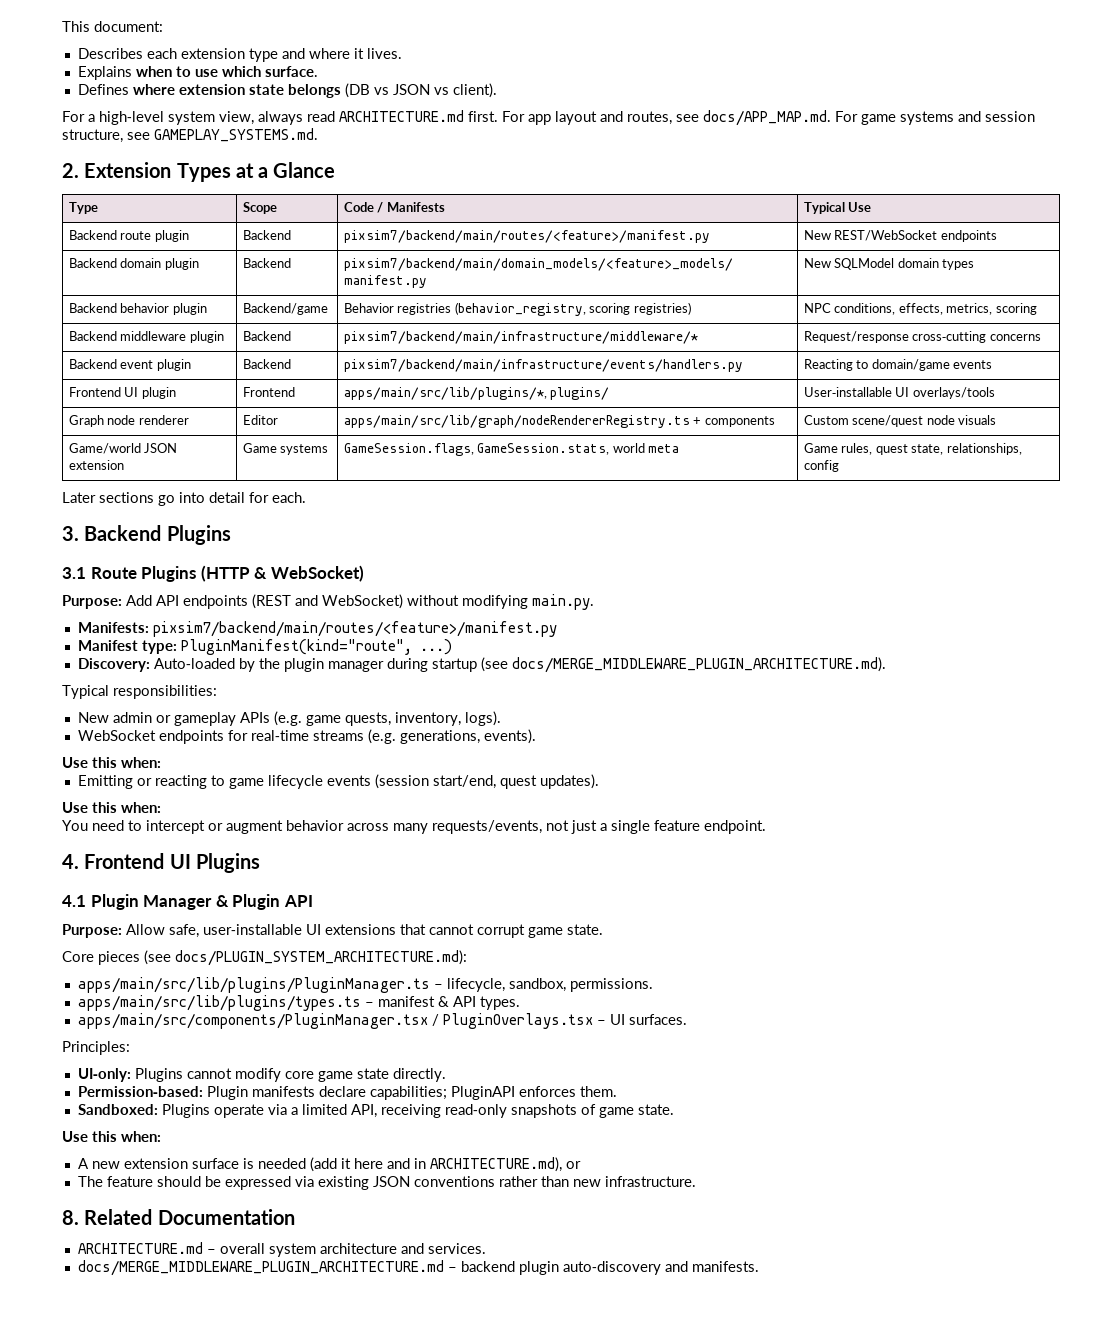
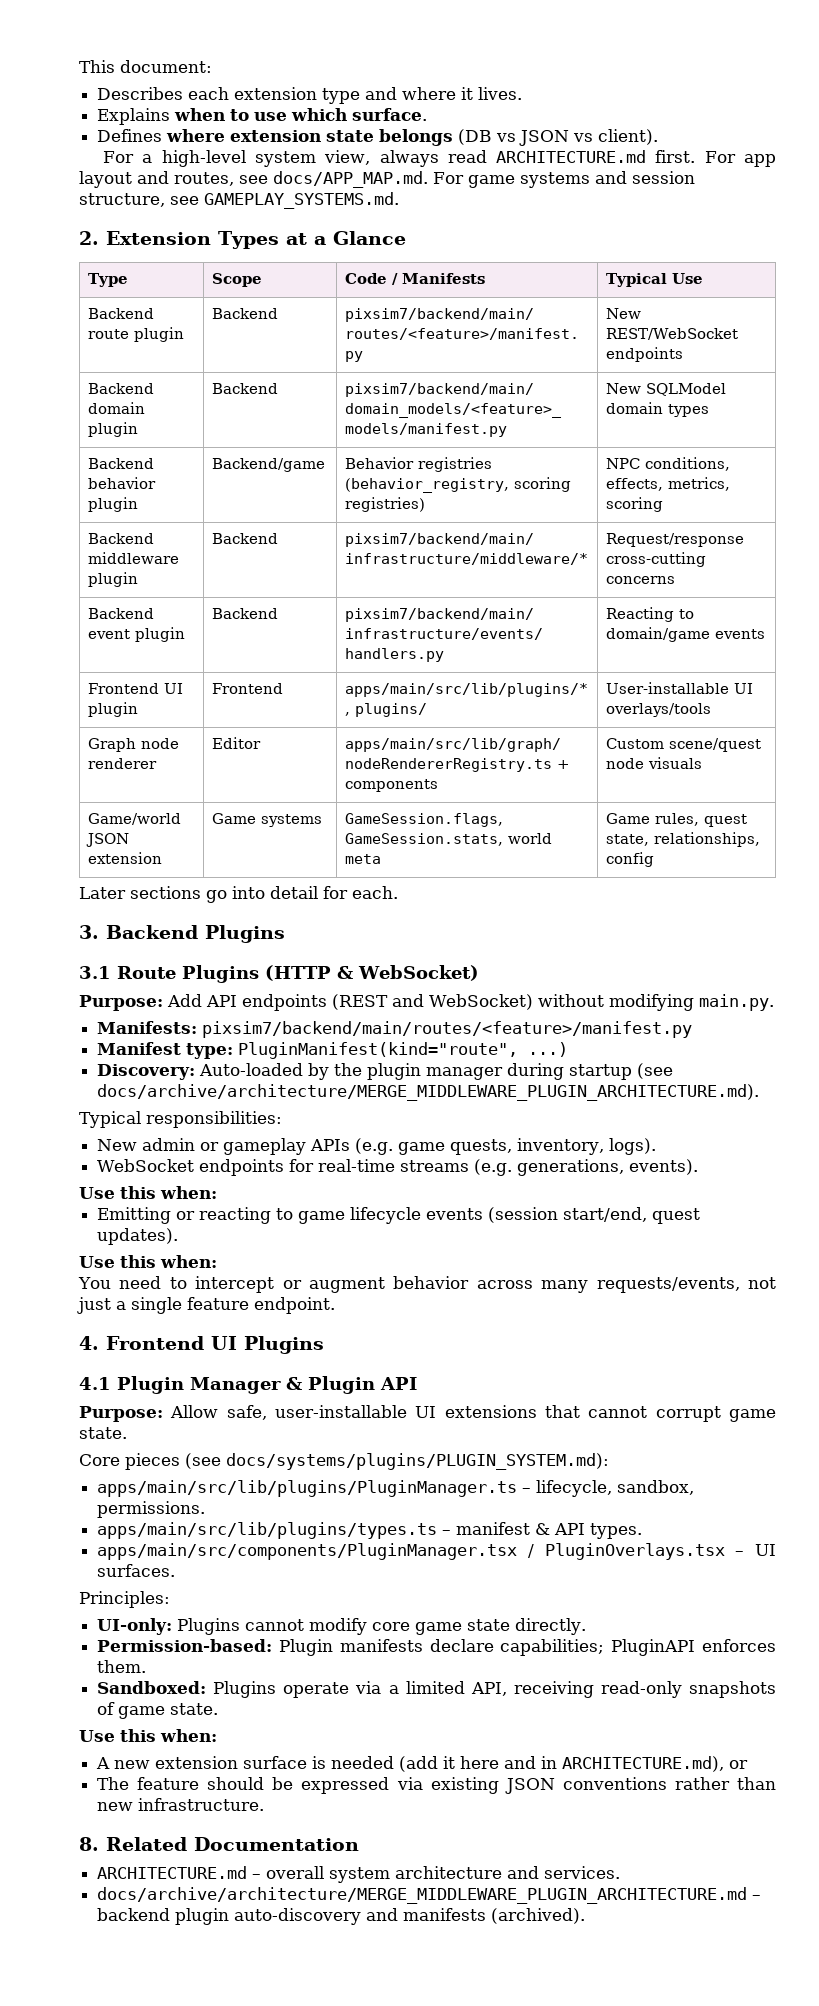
- Discovery: Auto‑loaded by the plugin manager during startup (see docs/MERGE_MIDDLEWARE_PLUGIN_ARCHITECTURE.md).
+ Discovery: Auto‑loaded by the plugin manager during startup (see docs/archive/architecture/MERGE_MIDDLEWARE_PLUGIN_ARCHITECTURE.md).
- Core pieces (see docs/PLUGIN_SYSTEM_ARCHITECTURE.md):
+ Core pieces (see docs/systems/plugins/PLUGIN_SYSTEM.md):
- docs/MERGE_MIDDLEWARE_PLUGIN_ARCHITECTURE.md – backend plugin auto‑discovery and manifests.
+ docs/archive/architecture/MERGE_MIDDLEWARE_PLUGIN_ARCHITECTURE.md – backend plugin auto‑discovery and manifests (archived).

